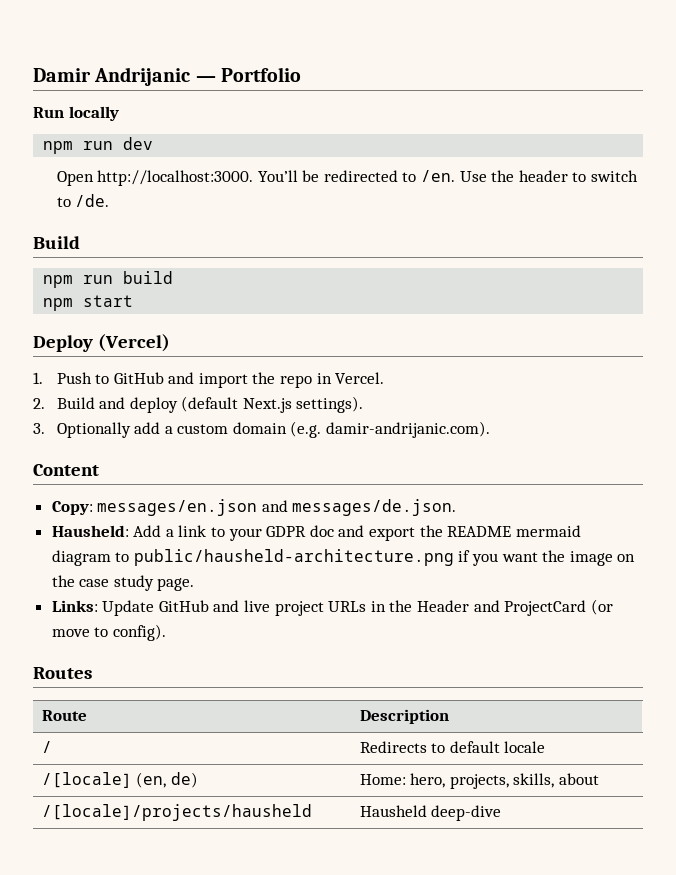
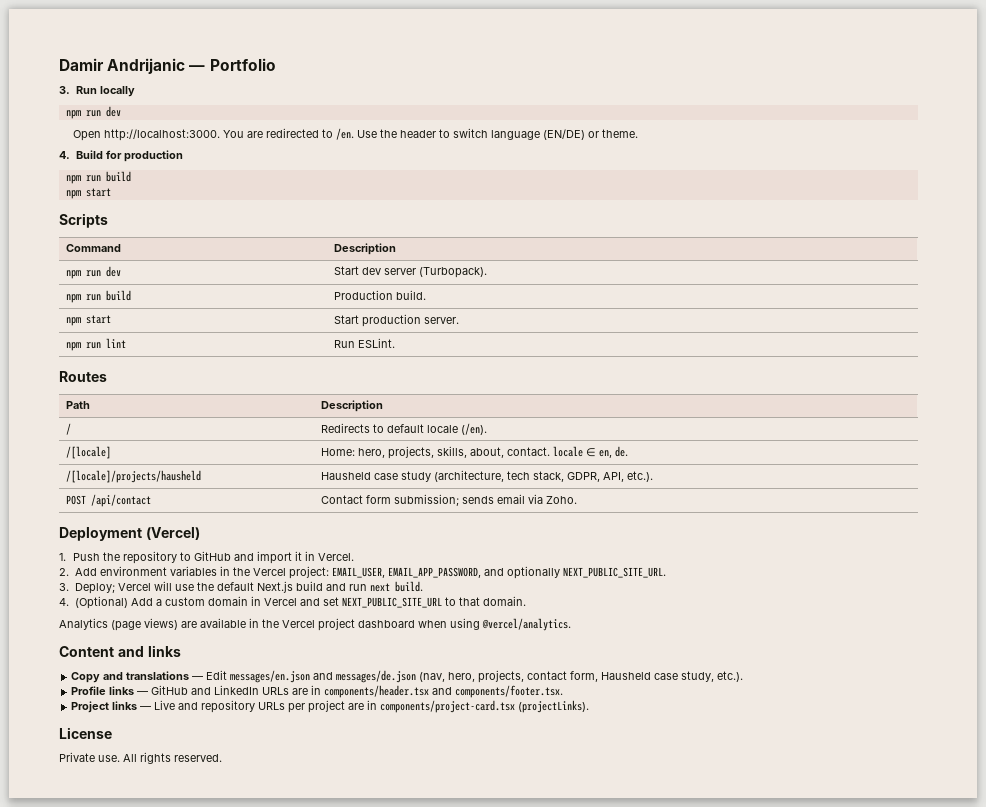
- Run locally
+ 3. Run locally
- You’ll be redirected to /en.
+ You are redirected to /en.
- Use the header to switch to /de.
- Build
+ Use the header to switch language (EN/DE) or theme.
+ 4. Build for production
- Deploy (Vercel)
- 1. Push to GitHub and import the repo in Vercel.
- 2. Build and deploy (default Next.js settings).
- 3. Optionally add a custom domain (e.g. damir-andrijanic.com).
- Content
- Copy: messages/en.json and messages/de.json.
- Hausheld: Add a link to your GDPR doc and export the README mermaid diagram to public/hausheld-architecture.png if you want the image on the case study page.
- Links: Update GitHub and live project URLs in the Header and ProjectCard (or move to config).
+ Scripts
+ Command | Description
+ npm run dev | Start dev server (Turbopack).
+ npm run build | Production build.
+ npm start | Start production server.
+ npm run lint | Run ESLint.
- Route | Description
+ Path | Description
- / | Redirects to default locale
+ / | Redirects to default locale (/en).
- /[locale] (en, de) | Home: hero, projects, skills, about
- /[locale]/projects/hausheld | Hausheld deep-dive
+ /[locale] | Home: hero, projects, skills, about, contact. locale ∈ en, de.
+ /[locale]/projects/hausheld | Hausheld case study (architecture, tech stack, GDPR, API, etc.).
+ POST /api/contact | Contact form submission; sends email via Zoho.
+ Deployment (Vercel)
+ 1. Push the repository to GitHub and import it in Vercel.
+ 2. Add environment variables in the Vercel project: EMAIL_USER, EMAIL_APP_PASSWORD, and optionally NEXT_PUBLIC_SITE_URL.
+ 3. Deploy; Vercel will use the default Next.js build and run next build.
+ 4. (Optional) Add a custom domain in Vercel and set NEXT_PUBLIC_SITE_URL to that domain.
+ Analytics (page views) are available in the Vercel project dashboard when using @vercel/analytics.
+ Content and links
+ Copy and translations — Edit messages/en.json and messages/de.json (nav, hero, projects, contact form, Hausheld case study, etc.).
+ Profile links — GitHub and LinkedIn URLs are in components/header.tsx and components/footer.tsx.
+ Project links — Live and repository URLs per project are in components/project-card.tsx (projectLinks).
+ License
+ Private use. All rights reserved.

